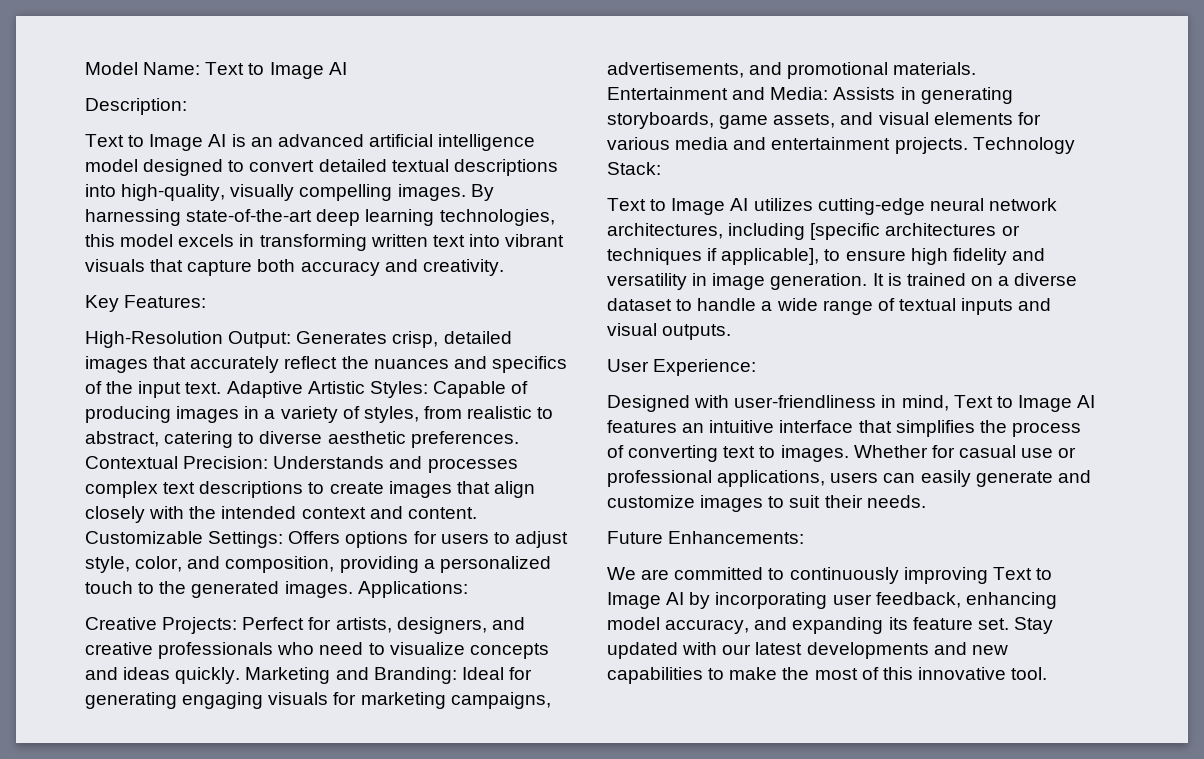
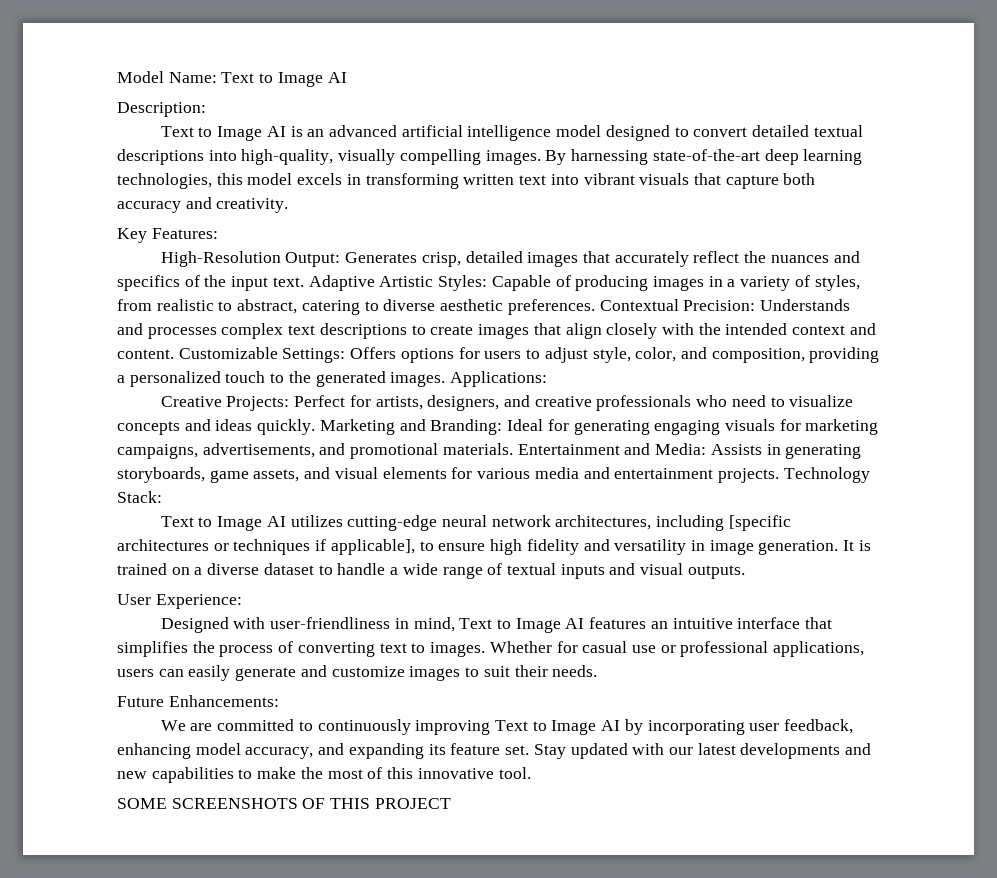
+ SOME SCREENSHOTS OF THIS PROJECT

